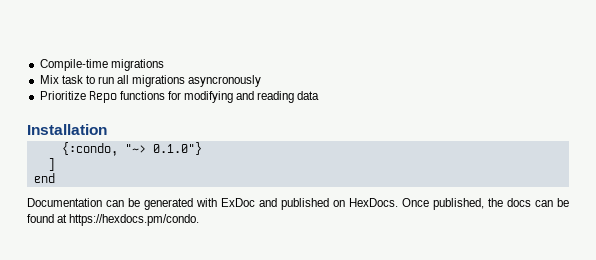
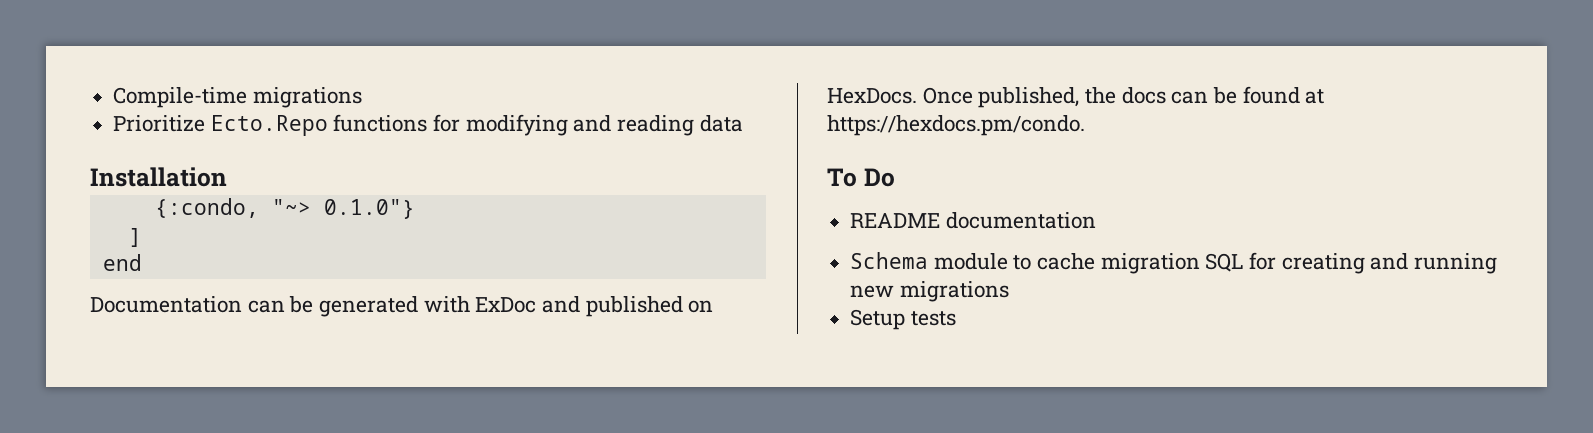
- Mix task to run all migrations asyncronously
- Prioritize Repo functions for modifying and reading data
+ Prioritize Ecto.Repo functions for modifying and reading data
+ To Do
+ README documentation
+ Schema module to cache migration SQL for creating and running new migrations
+ Setup tests

